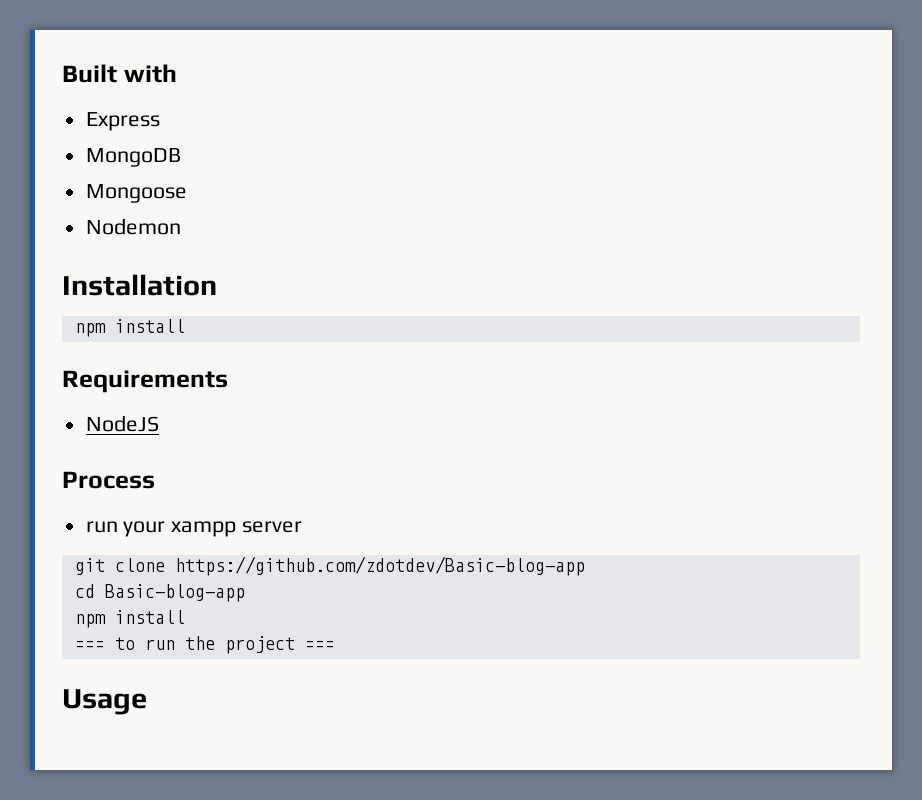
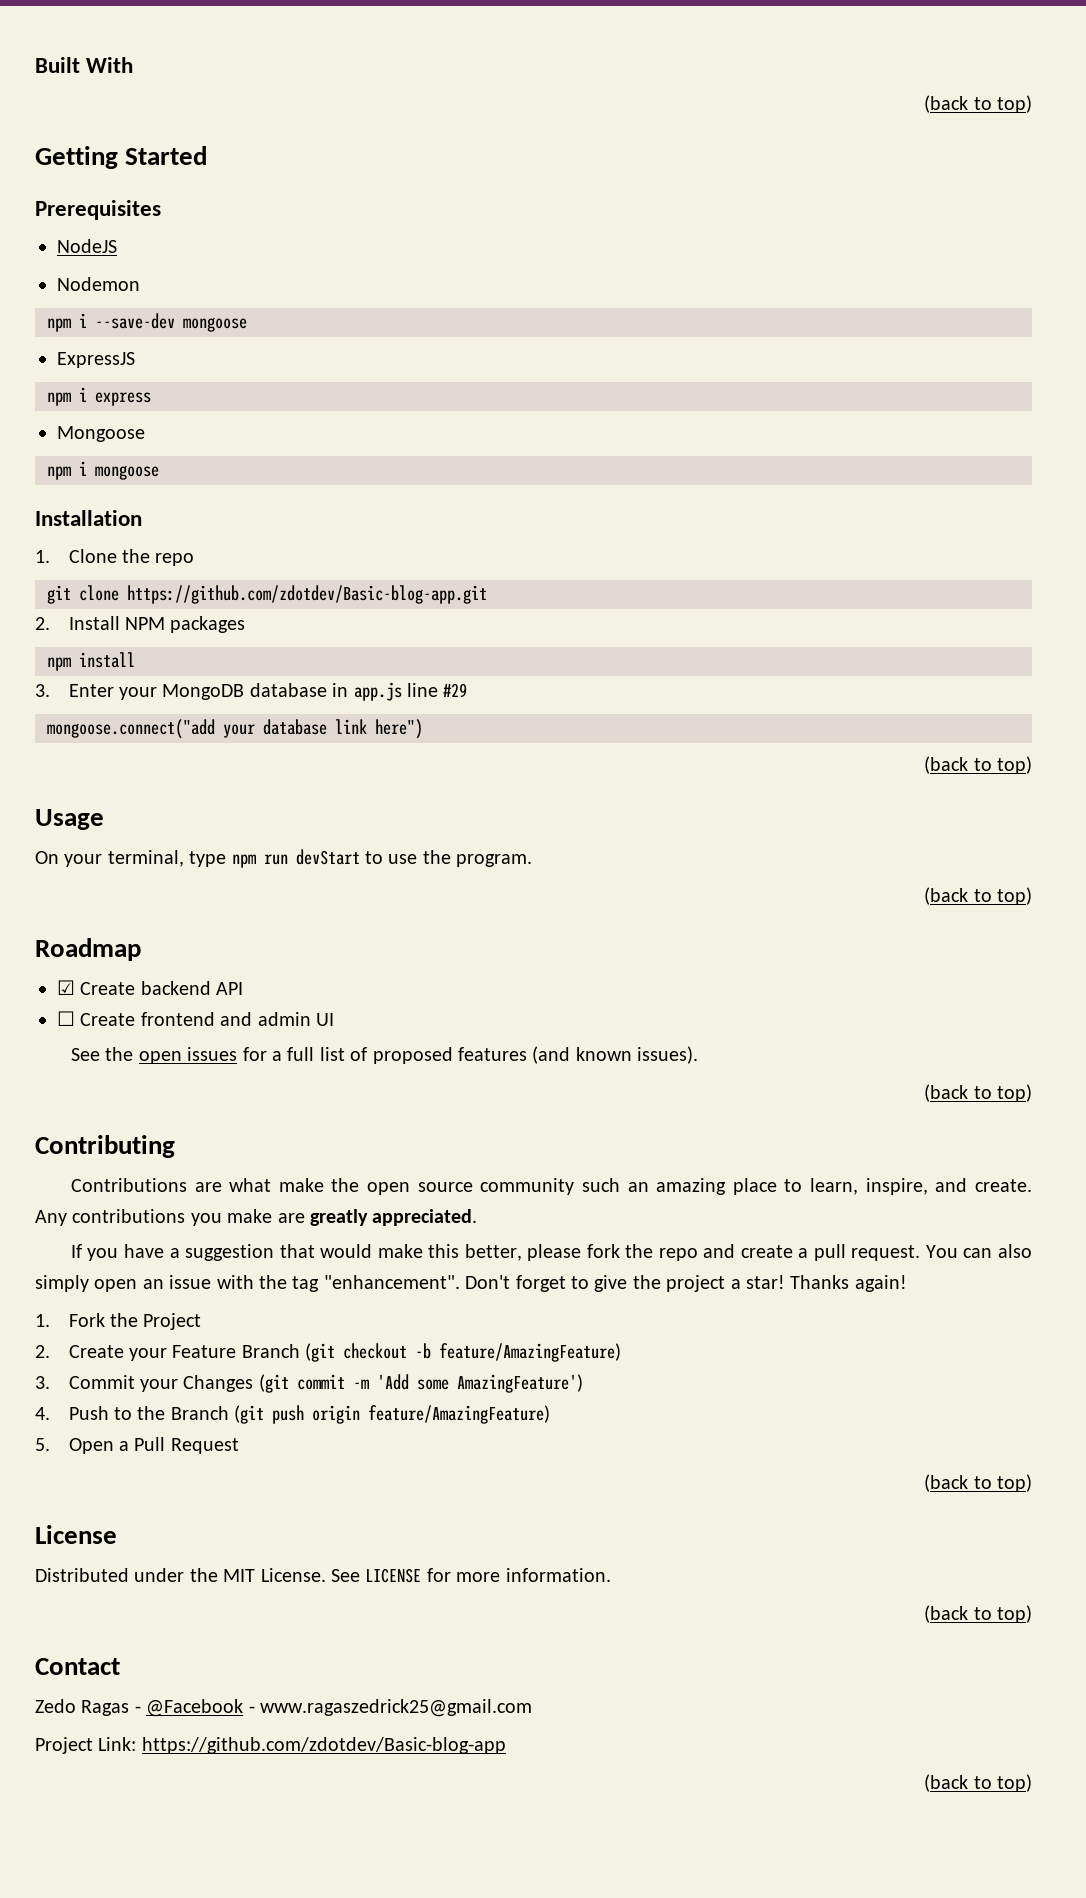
- Built with
- Express
- MongoDB
+ Built With
+ (back to top)
+ Getting Started
+ Prerequisites
+ NodeJS
+ Nodemon
+ npm i --save-dev mongoose
+ ExpressJS
+ npm i express
  Mongoose
- Nodemon
+ npm i mongoose
  Installation
+ 1. Clone the repo
+ git clone https://github.com/zdotdev/Basic-blog-app.git
+ 2. Install NPM packages
  npm install
- Requirements
- NodeJS
- Process
- run your xampp server
- git clone https://github.com/zdotdev/Basic-blog-app
- cd Basic-blog-app
- npm install
- === to run the project ===
+ 3. Enter your MongoDB database in app.js line #29
+ mongoose.connect("add your database link here")
+ (back to top)
  Usage
+ On your terminal, type npm run devStart to use the program.
+ (back to top)
+ Roadmap
+ ☑ Create backend API
+ ☐ Create frontend and admin UI
+ See the open issues for a full list of proposed features (and known issues).
+ (back to top)
+ Contributing
+ Contributions are what make the open source community such an amazing place to learn, inspire, and create. Any contributions you make are greatly appreciated.
+ If you have a suggestion that would make this better, please fork the repo and create a pull request. You can also simply open an issue with the tag "enhancement". Don't forget to give the project a star! Thanks again!
+ 1. Fork the Project
+ 2. Create your Feature Branch (git checkout -b feature/AmazingFeature)
+ 3. Commit your Changes (git commit -m 'Add some AmazingFeature')
+ 4. Push to the Branch (git push origin feature/AmazingFeature)
+ 5. Open a Pull Request
+ (back to top)
+ License
+ Distributed under the MIT License. See LICENSE for more information.
+ (back to top)
+ Contact
+ Zedo Ragas - @Facebook - www.ragaszedrick25@gmail.com
+ Project Link: https://github.com/zdotdev/Basic-blog-app
+ (back to top)

